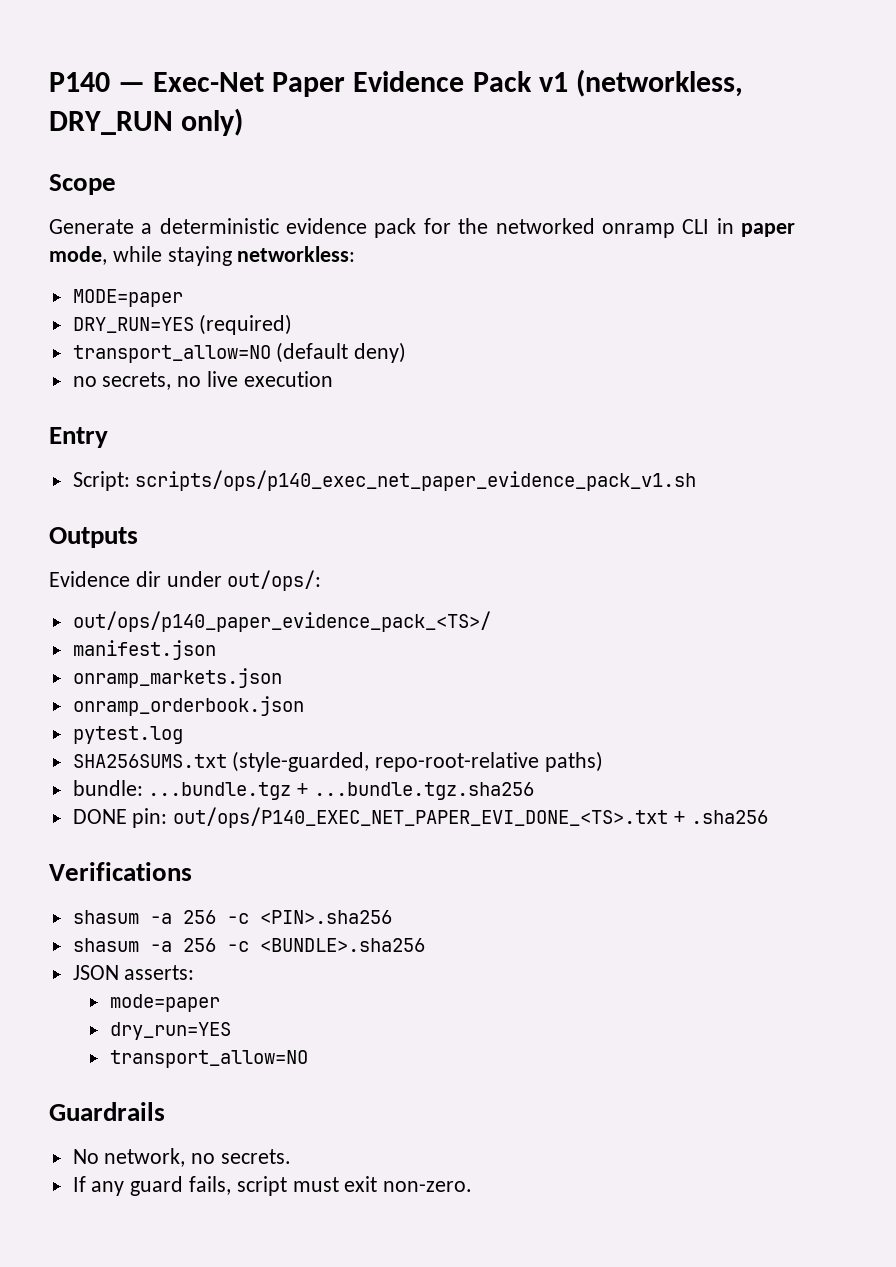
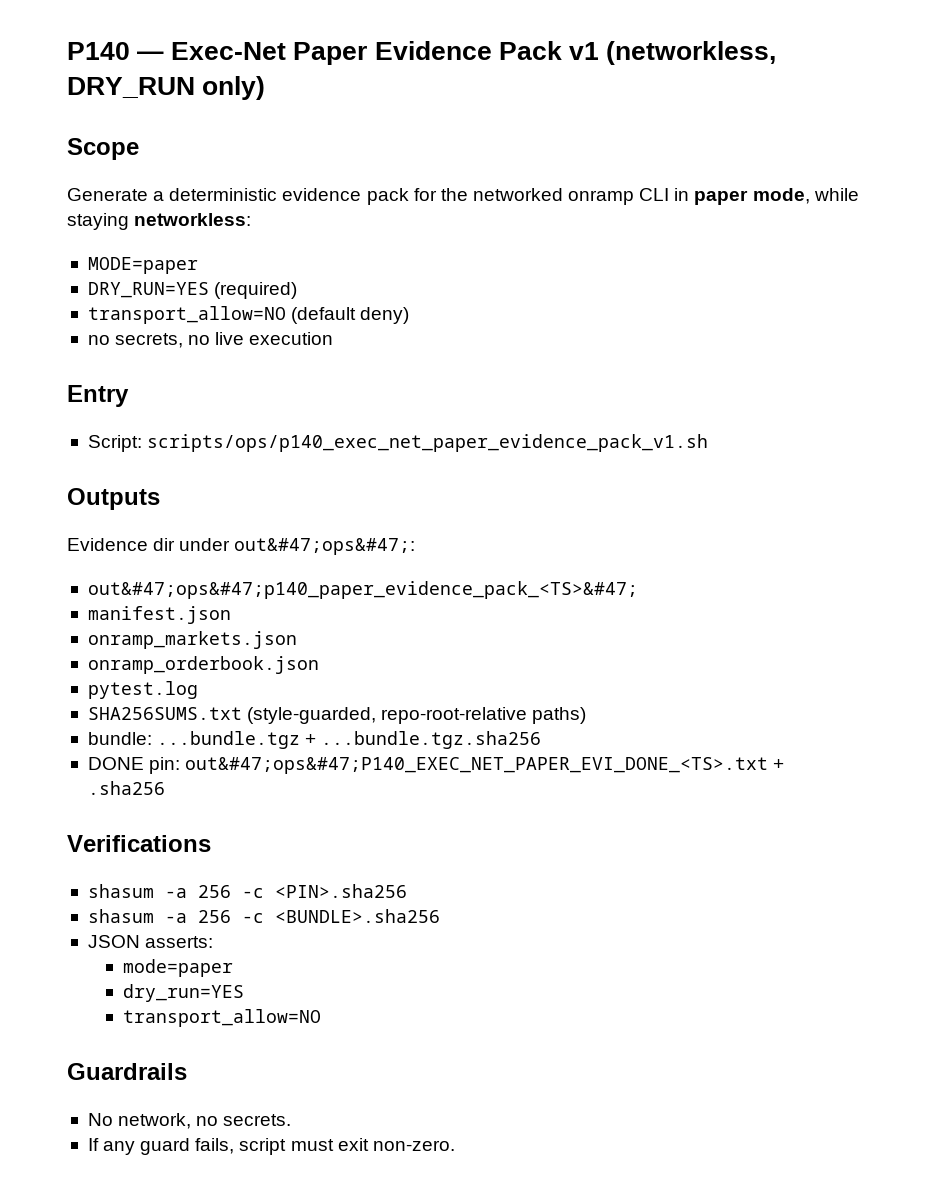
- Evidence dir under out/ops/:
- out/ops/p140_paper_evidence_pack_<TS>/
+ Evidence dir under out&#47;ops&#47;:
+ out&#47;ops&#47;p140_paper_evidence_pack_<TS>&#47;
- DONE pin: out/ops/P140_EXEC_NET_PAPER_EVI_DONE_<TS>.txt + .sha256
+ DONE pin: out&#47;ops&#47;P140_EXEC_NET_PAPER_EVI_DONE_<TS>.txt + .sha256

